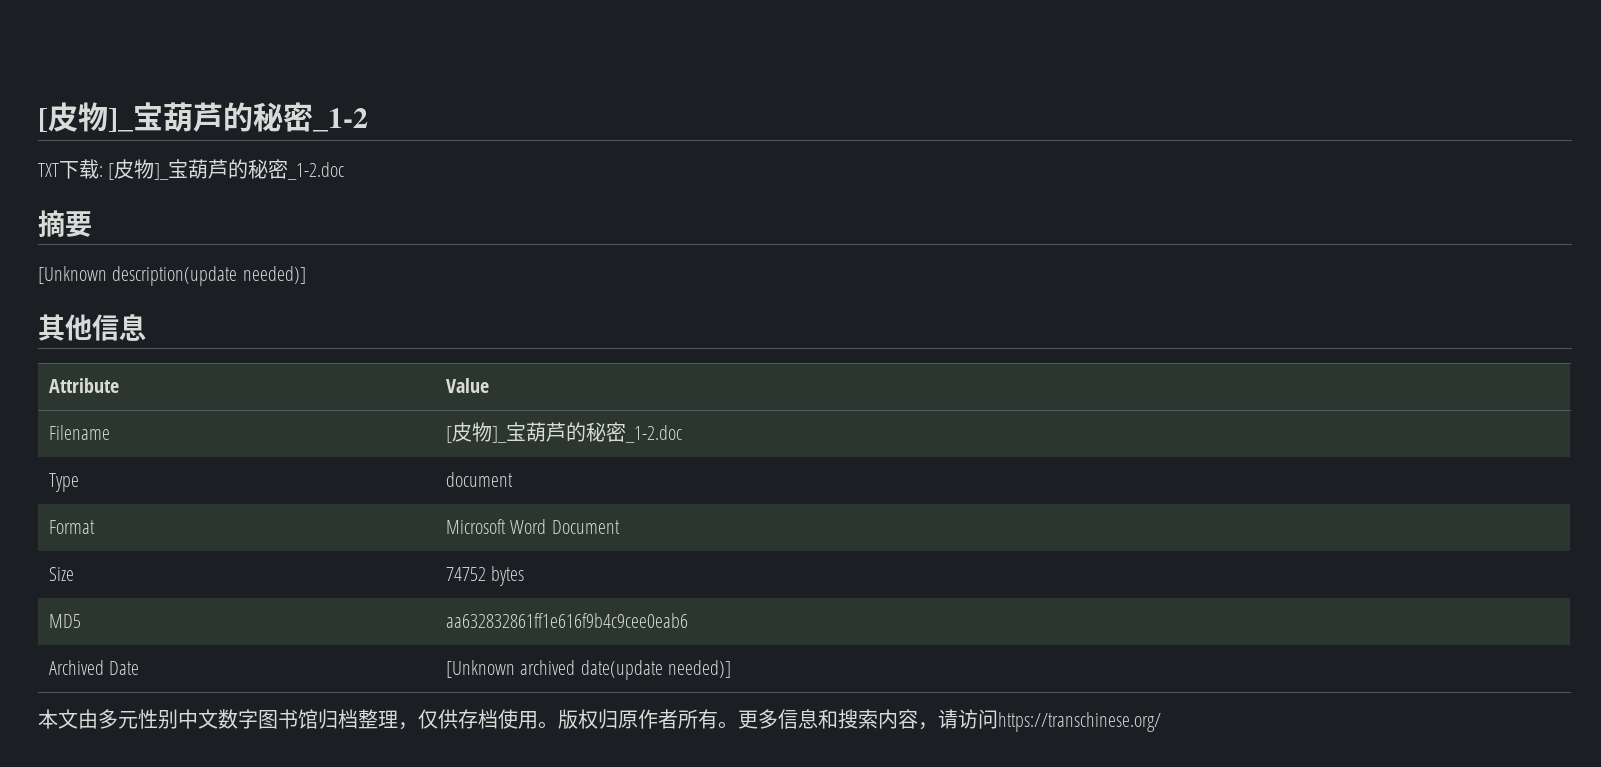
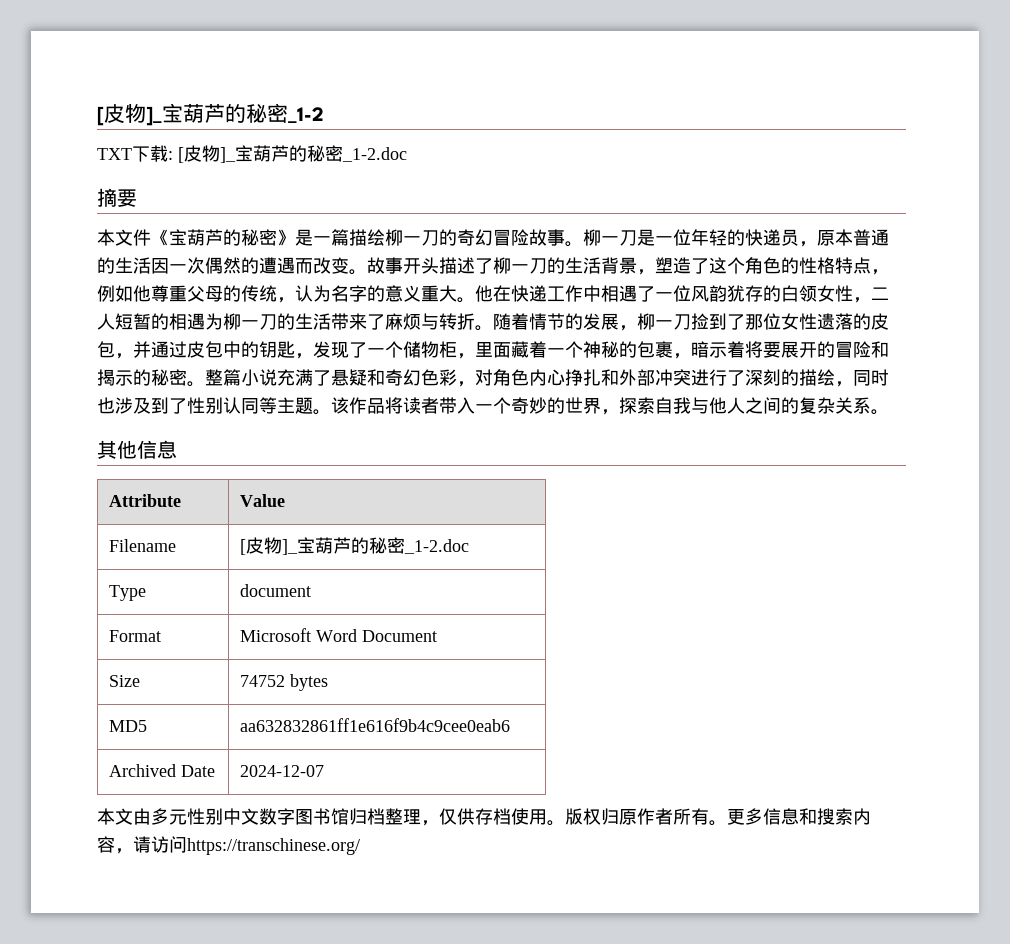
- [Unknown description(update needed)]
+ 本文件《宝葫芦的秘密》是一篇描绘柳一刀的奇幻冒险故事。柳一刀是一位年轻的快递员，原本普通的生活因一次偶然的遭遇而改变。故事开头描述了柳一刀的生活背景，塑造了这个角色的性格特点，例如他尊重父母的传统，认为名字的意义重大。他在快递工作中相遇了一位风韵犹存的白领女性，二人短暂的相遇为柳一刀的生活带来了麻烦与转折。随着情节的发展，柳一刀捡到了那位女性遗落的皮包，并通过皮包中的钥匙，发现了一个储物柜，里面藏着一个神秘的包裹，暗示着将要展开的冒险和揭示的秘密。整篇小说充满了悬疑和奇幻色彩，对角色内心挣扎和外部冲突进行了深刻的描绘，同时也涉及到了性别认同等主题。该作品将读者带入一个奇妙的世界，探索自我与他人之间的复杂关系。
- Archived Date | [Unknown archived date(update needed)]
+ Archived Date | 2024-12-07

